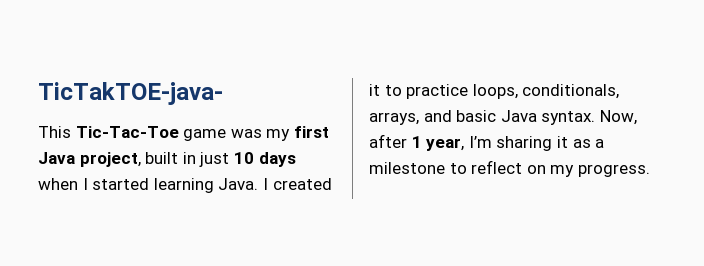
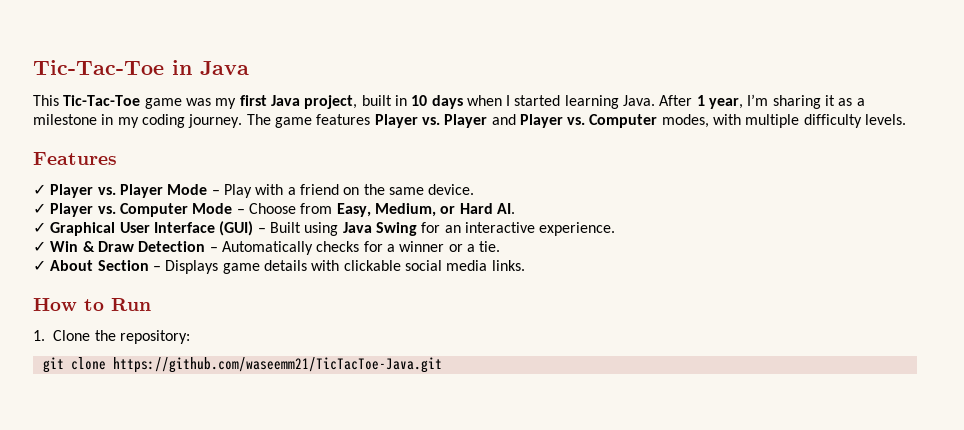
- TicTakTOE-java-
+ Tic-Tac-Toe in Java
- This Tic-Tac-Toe game was my first Java project, built in just 10 days when I started learning Java.
+ This Tic-Tac-Toe game was my first Java project, built in 10 days when I started learning Java.
- I created it to practice loops, conditionals, arrays, and basic Java syntax. Now, after 1 year, I’m sharing it as a milestone to reflect on my progress.
+ After 1 year, I’m sharing it as a milestone in my coding journey. The game features Player vs. Player and Player vs. Computer modes, with multiple difficulty levels.
+ Features
+ ✓ Player vs. Player Mode – Play with a friend on the same device.
+ ✓ Player vs. Computer Mode – Choose from Easy, Medium, or Hard AI.
+ ✓ Graphical User Interface (GUI) – Built using Java Swing for an interactive experience.
+ ✓ Win & Draw Detection – Automatically checks for a winner or a tie.
+ ✓ About Section – Displays game details with clickable social media links.
+ How to Run
+ 1. Clone the repository:
+ git clone https://github.com/waseemm21/TicTacToe-Java.git

